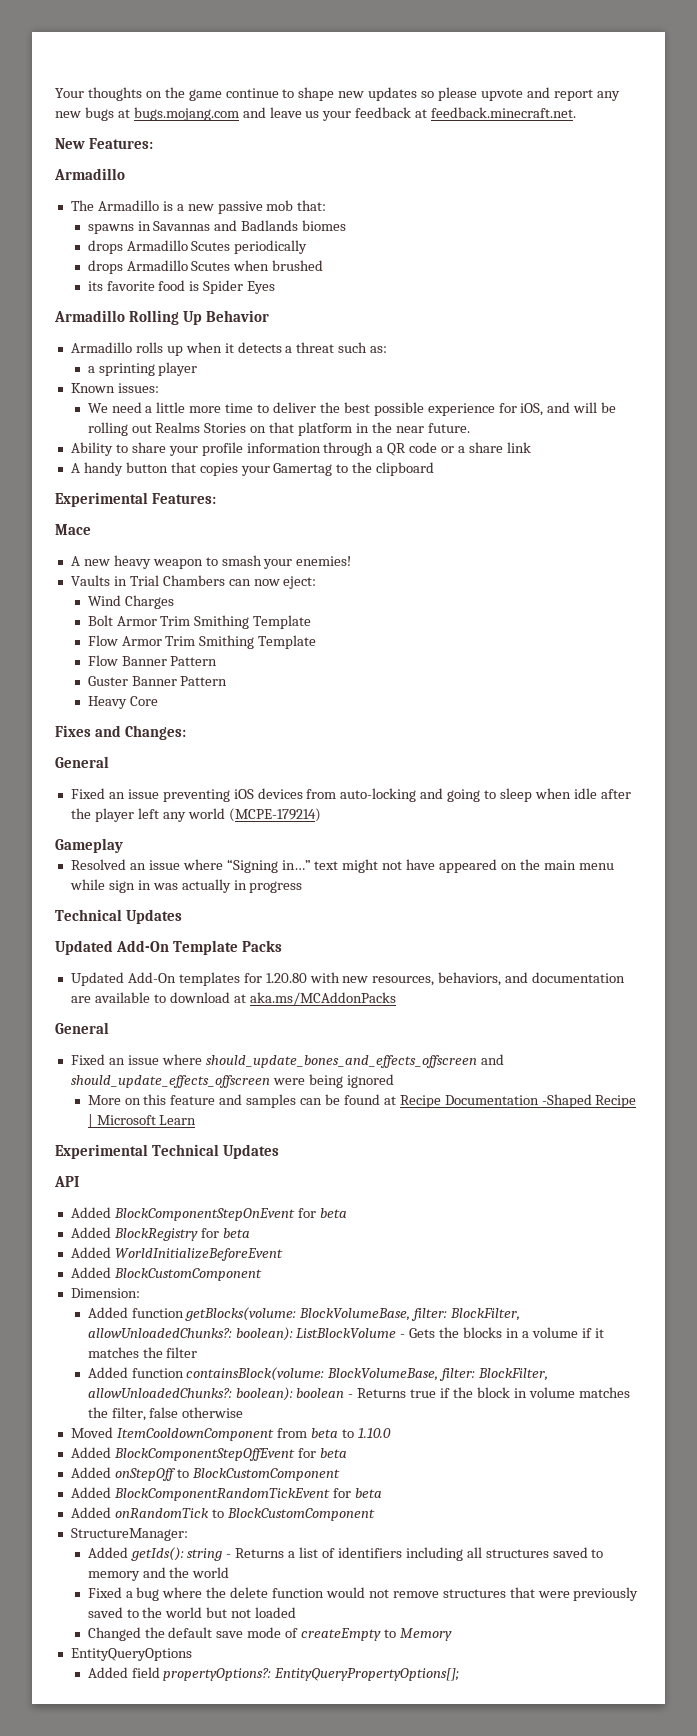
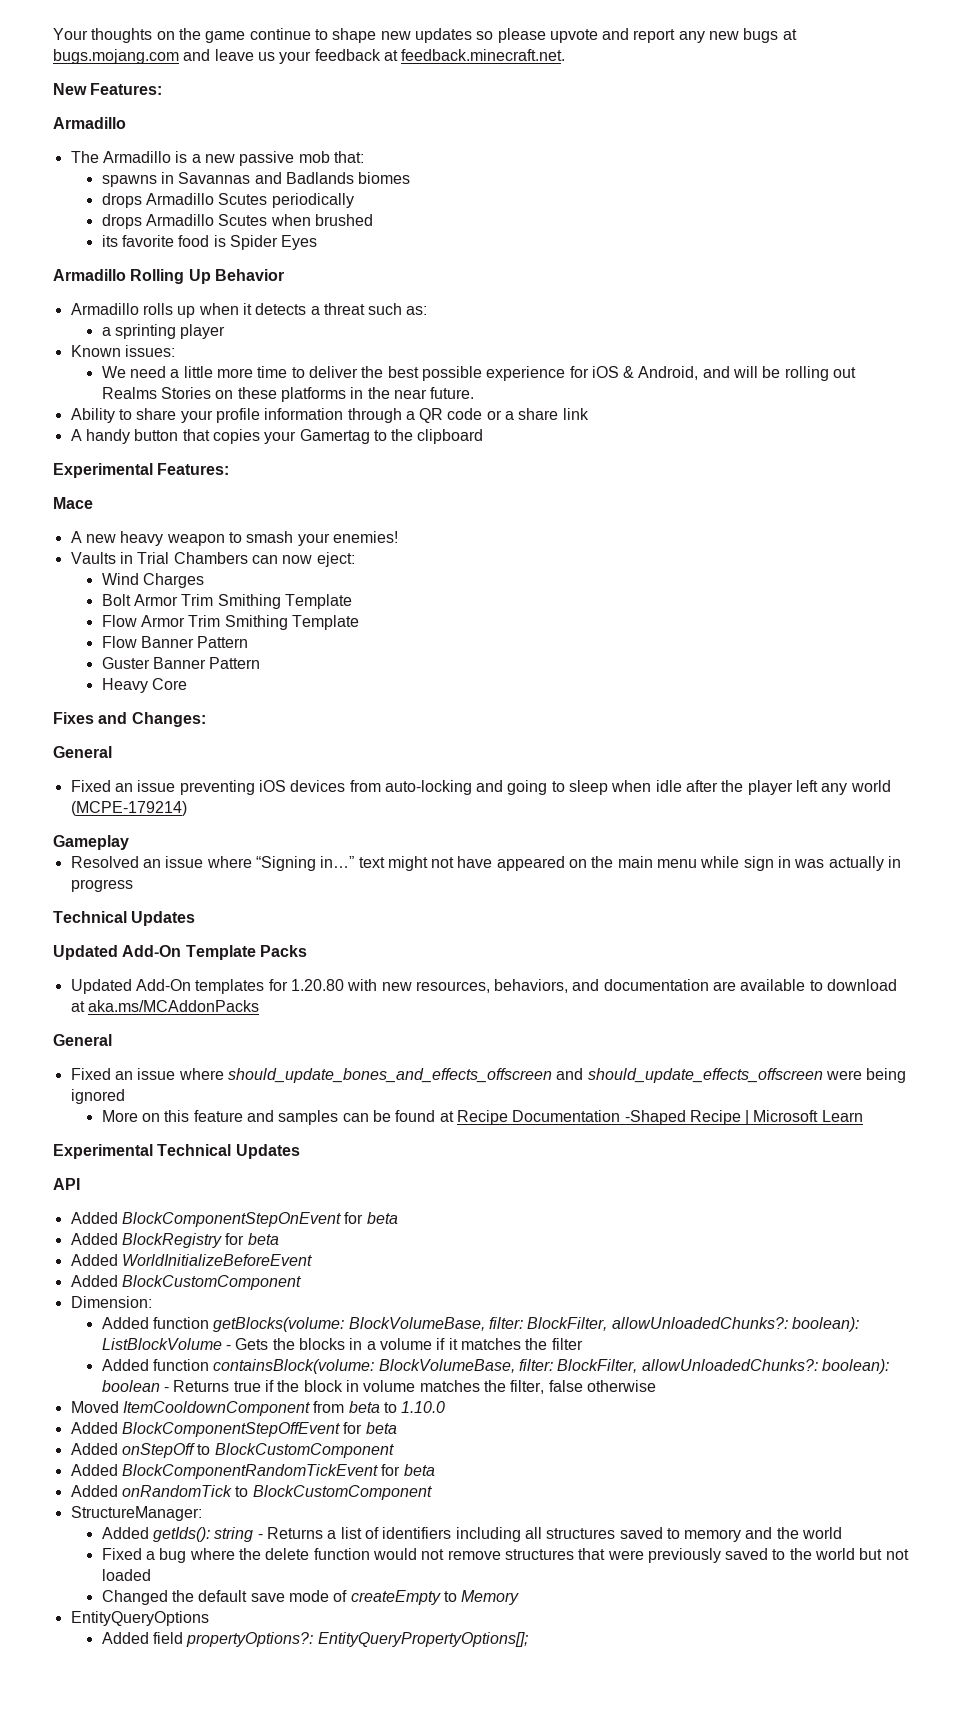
- We need a little more time to deliver the best possible experience for iOS, and will be rolling out Realms Stories on that platform in the near future.
+ We need a little more time to deliver the best possible experience for iOS & Android, and will be rolling out Realms Stories on these platforms in the near future.

